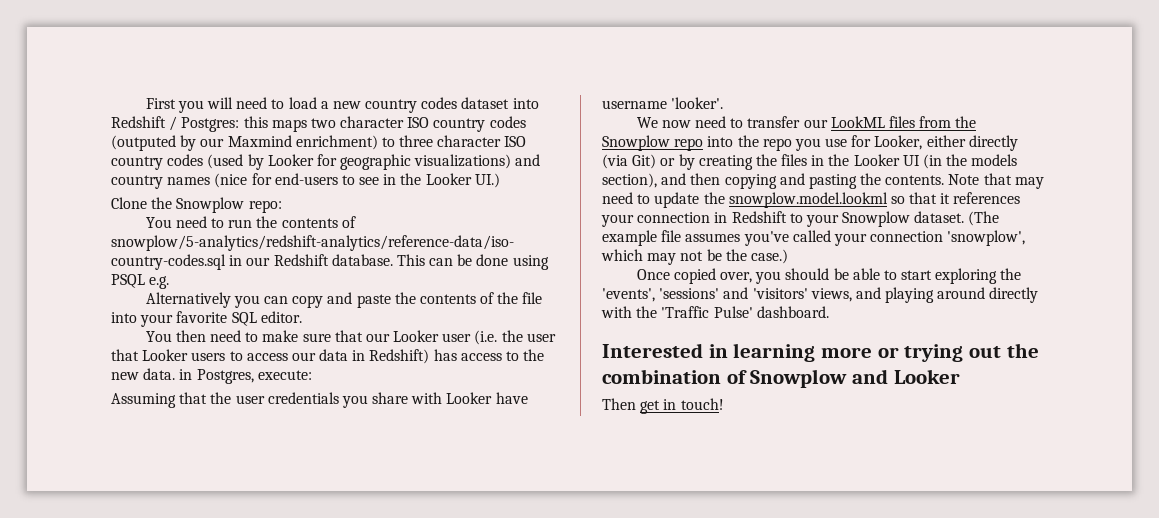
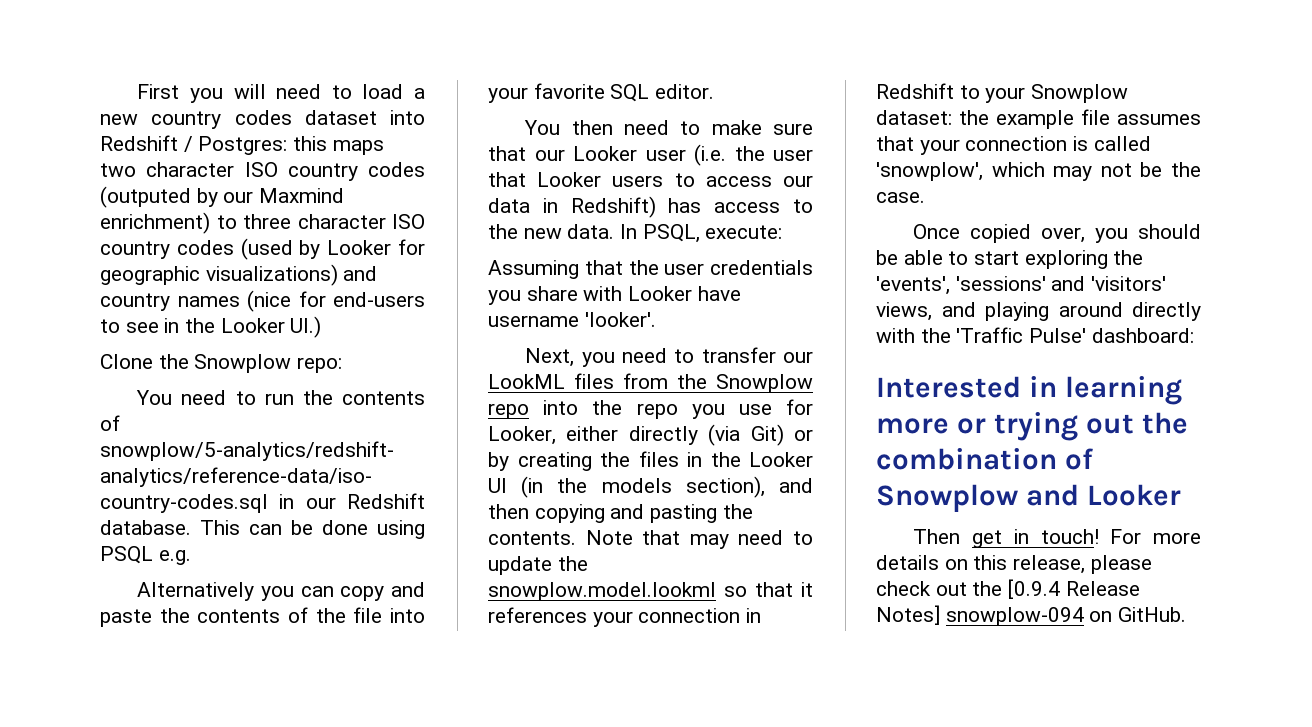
- You then need to make sure that our Looker user (i.e. the user that Looker users to access our data in Redshift) has access to the new data. in Postgres, execute:
+ You then need to make sure that our Looker user (i.e. the user that Looker users to access our data in Redshift) has access to the new data. In PSQL, execute:
- We now need to transfer our LookML files from the Snowplow repo into the repo you use for Looker, either directly (via Git) or by creating the files in the Looker UI (in the models section), and then copying and pasting the contents.
+ Next, you need to transfer our LookML files from the Snowplow repo into the repo you use for Looker, either directly (via Git) or by creating the files in the Looker UI (in the models section), and then copying and pasting the contents.
- Note that may need to update the snowplow.model.lookml so that it references your connection in Redshift to your Snowplow dataset. (The example file assumes you've called your connection 'snowplow', which may not be the case.)
+ Note that may need to update the snowplow.model.lookml so that it references your connection in Redshift to your Snowplow dataset: the example file assumes that your connection is called 'snowplow', which may not be the case.
- Once copied over, you should be able to start exploring the 'events', 'sessions' and 'visitors' views, and playing around directly with the 'Traffic Pulse' dashboard.
+ Once copied over, you should be able to start exploring the 'events', 'sessions' and 'visitors' views, and playing around directly with the 'Traffic Pulse' dashboard:
+ For more details on this release, please check out the [0.9.4 Release Notes] snowplow-094 on GitHub.

